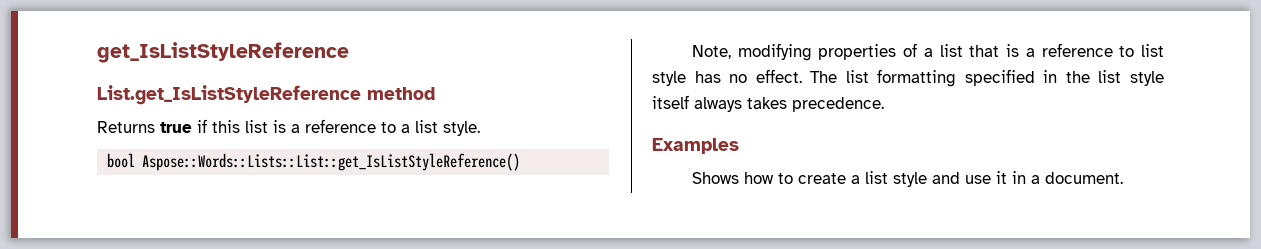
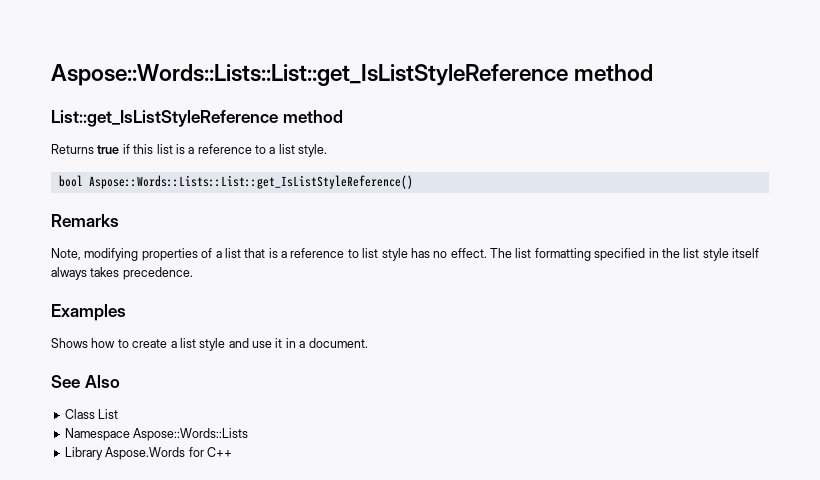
- get_IsListStyleReference
- List.get_IsListStyleReference method
+ Aspose::Words::Lists::List::get_IsListStyleReference method
+ List::get_IsListStyleReference method
+ Remarks
+ See Also
+ Class List
+ Namespace Aspose::Words::Lists
+ Library Aspose.Words for C++

